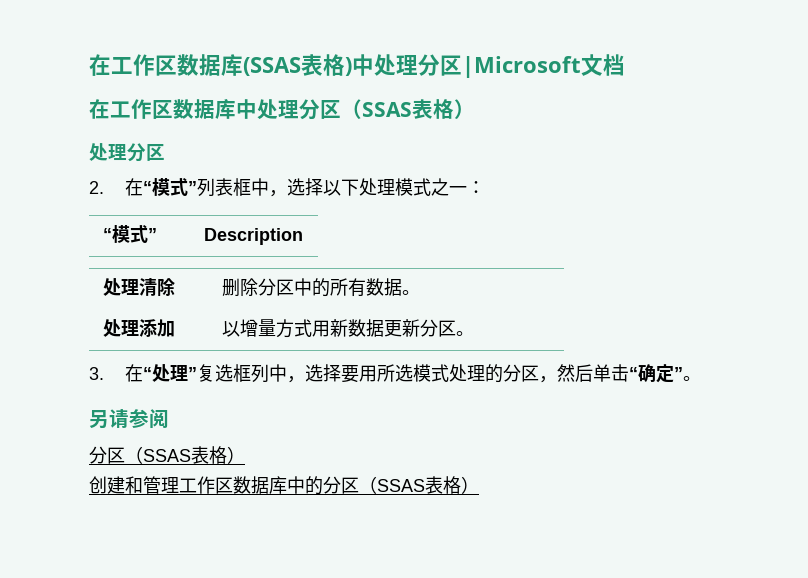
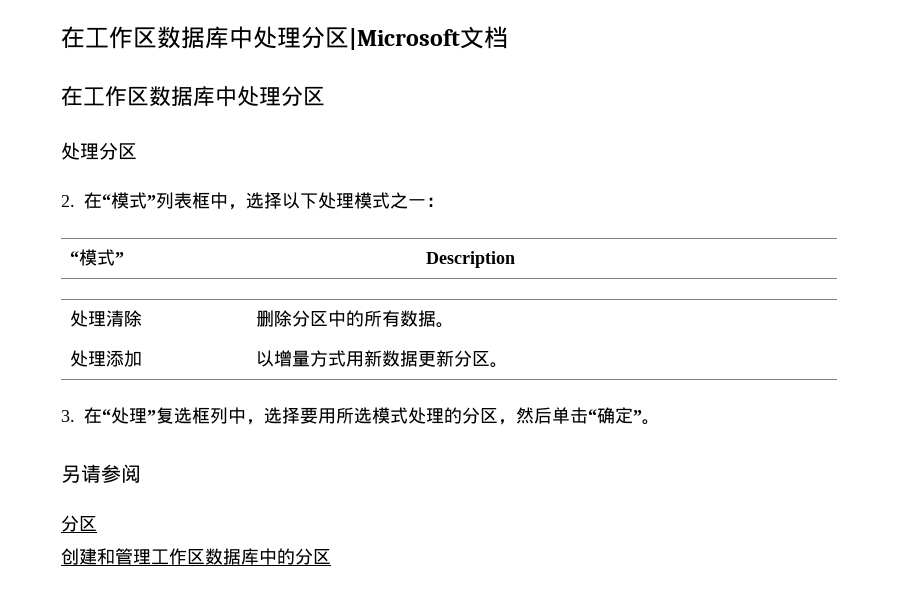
- 在工作区数据库(SSAS表格)中处理分区|Microsoft文档
- 在工作区数据库中处理分区（SSAS表格）
+ 在工作区数据库中处理分区|Microsoft文档
+ 在工作区数据库中处理分区
  另请参阅
- 分区（SSAS表格）
+ 分区
- 创建和管理工作区数据库中的分区（SSAS表格）
+ 创建和管理工作区数据库中的分区

